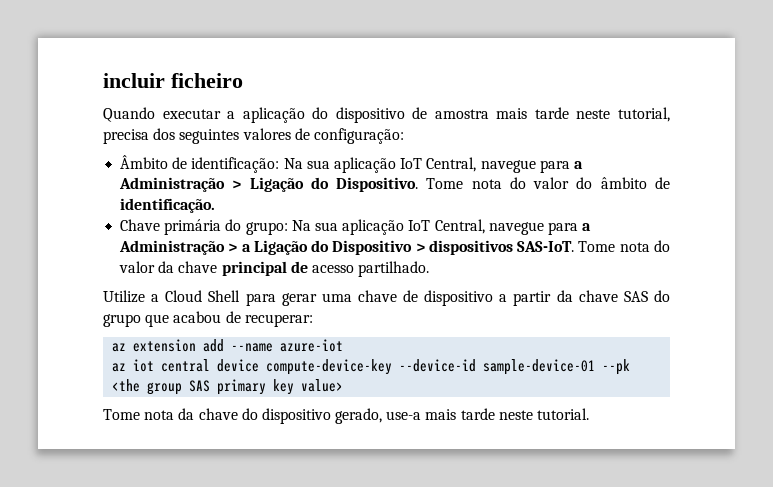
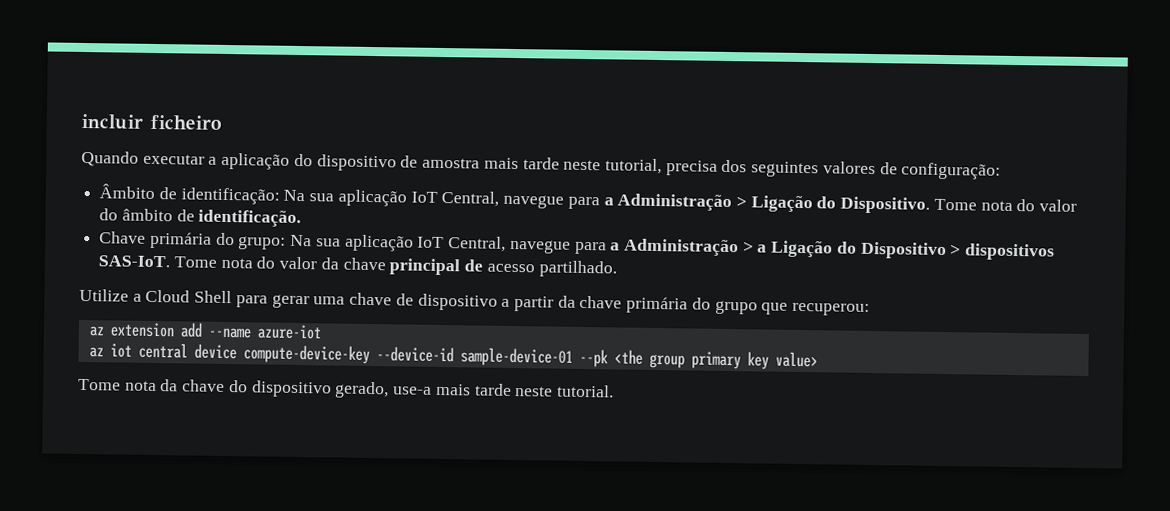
- Utilize a Cloud Shell para gerar uma chave de dispositivo a partir da chave SAS do grupo que acabou de recuperar:
+ Utilize a Cloud Shell para gerar uma chave de dispositivo a partir da chave primária do grupo que recuperou:
- az iot central device compute-device-key --device-id sample-device-01 --pk <the group SAS primary key value>
+ az iot central device compute-device-key --device-id sample-device-01 --pk <the group primary key value>

